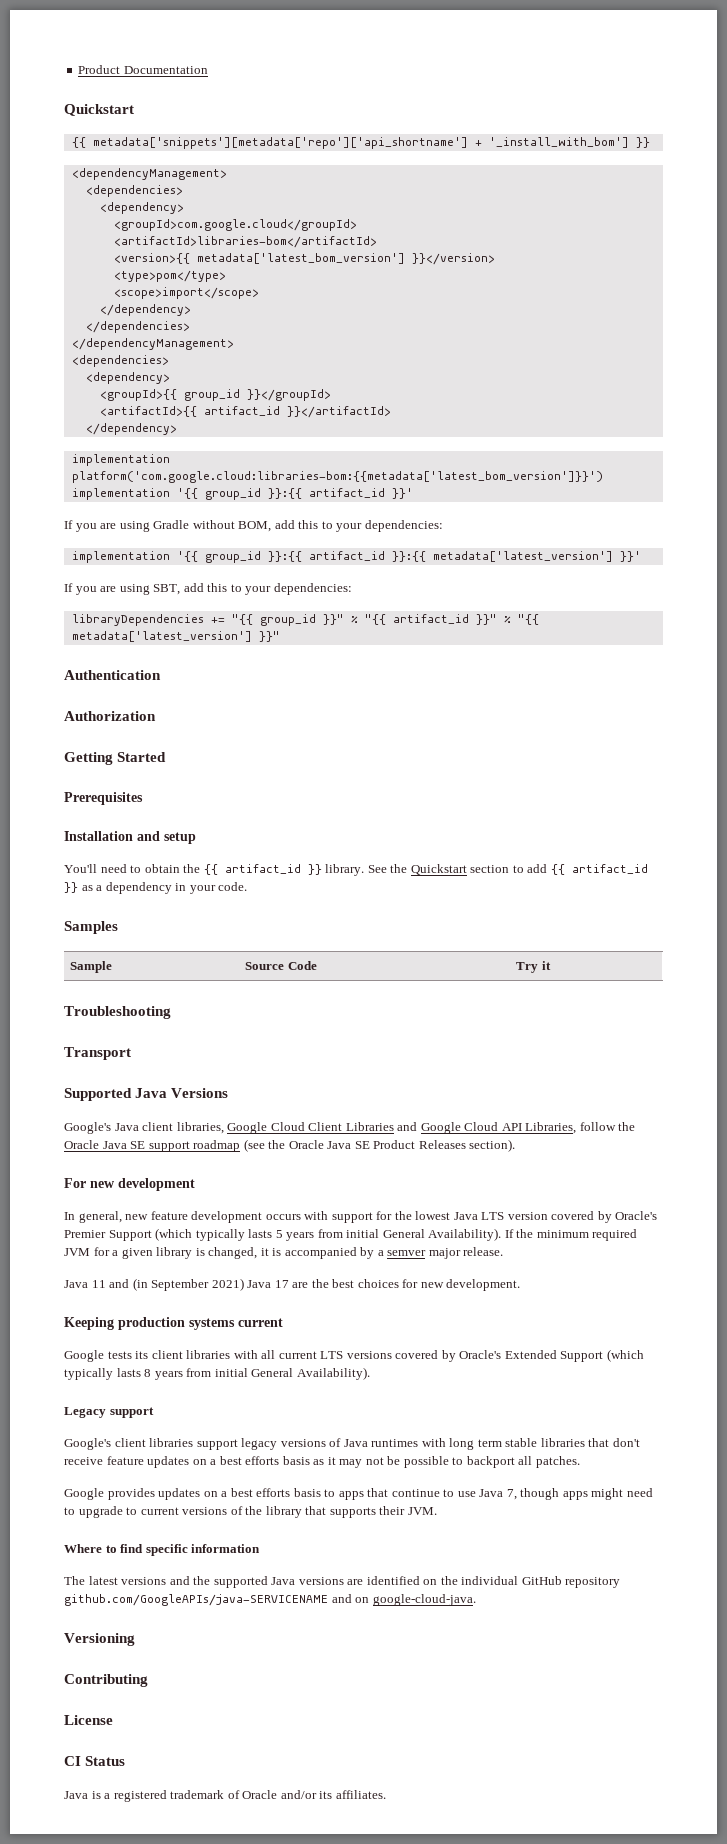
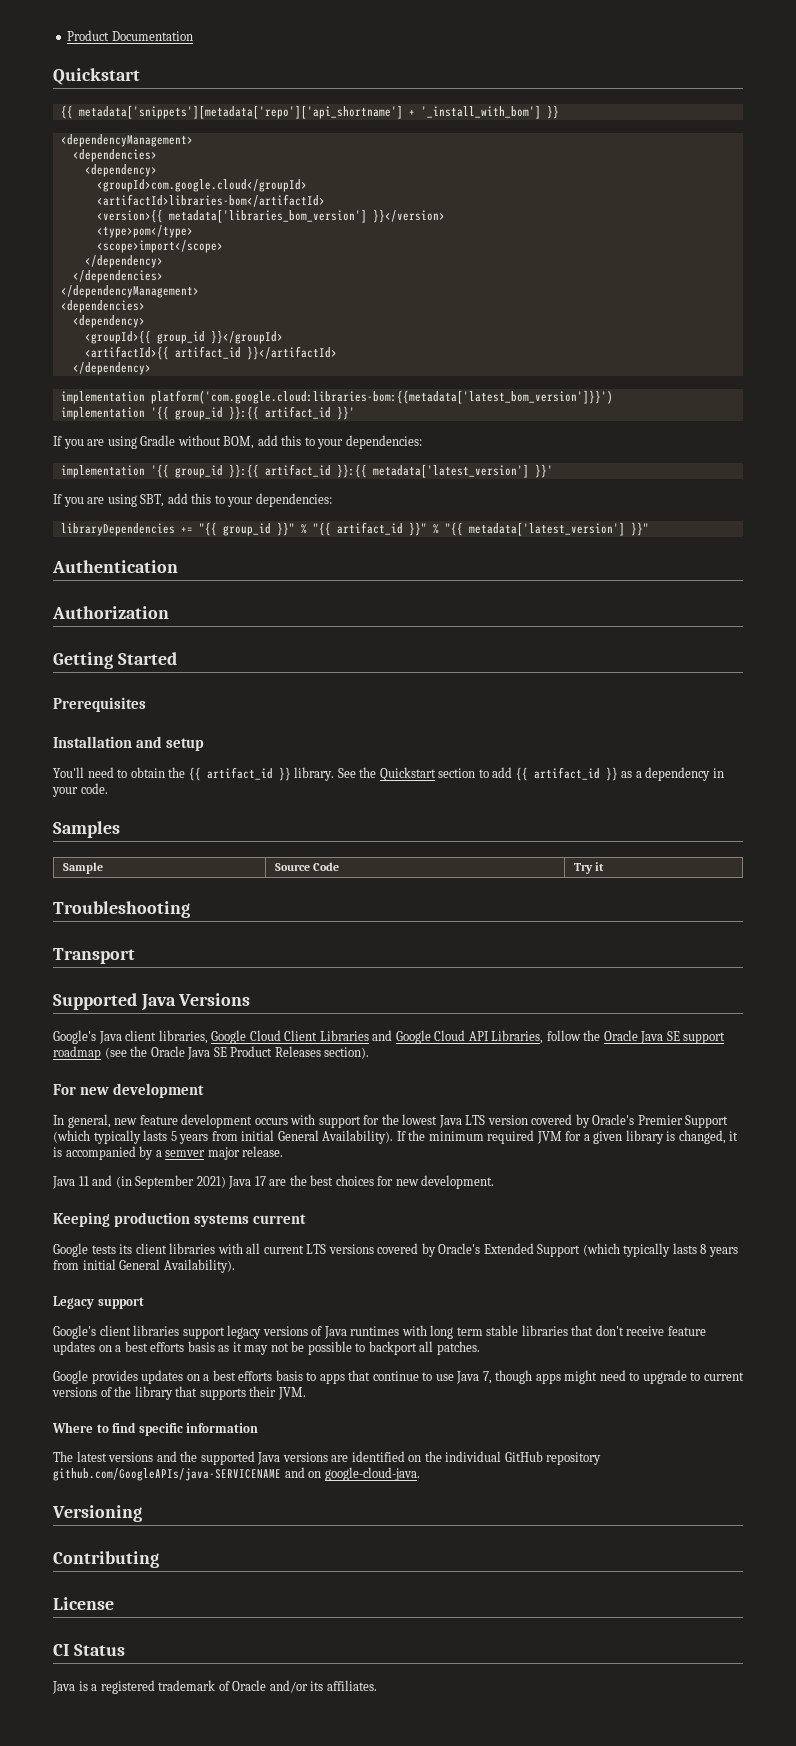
- <version>{{ metadata['latest_bom_version'] }}</version>
+ <version>{{ metadata['libraries_bom_version'] }}</version>

